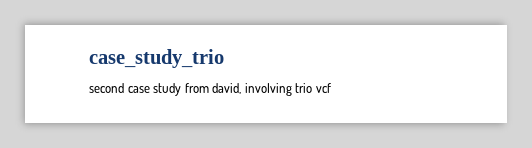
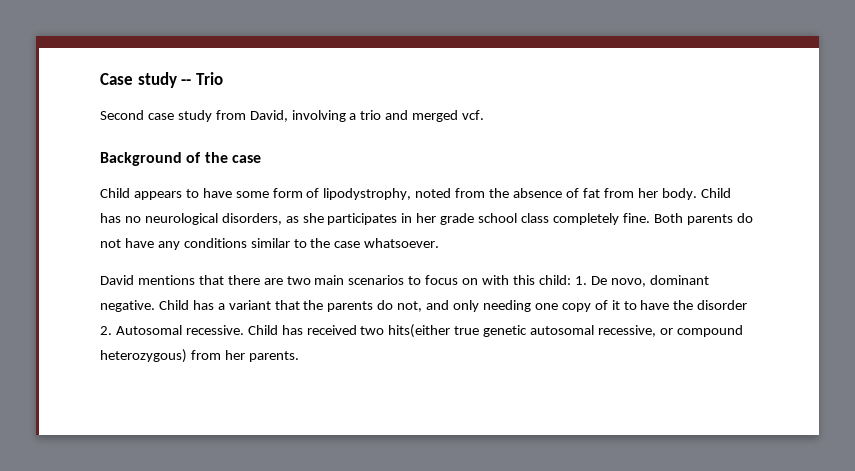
- case_study_trio
- second case study from david, involving trio vcf
+ Case study -- Trio
+ Second case study from David, involving a trio and merged vcf.
+ Background of the case
+ Child appears to have some form of lipodystrophy, noted from the absence of fat from her body. Child has no neurological disorders, as she participates in her grade school class completely fine. Both parents do not have any conditions similar to the case whatsoever.
+ David mentions that there are two main scenarios to focus on with this child: 1. De novo, dominant negative. Child has a variant that the parents do not, and only needing one copy of it to have the disorder 2. Autosomal recessive. Child has received two hits(either true genetic autosomal recessive, or compound heterozygous) from her parents.

